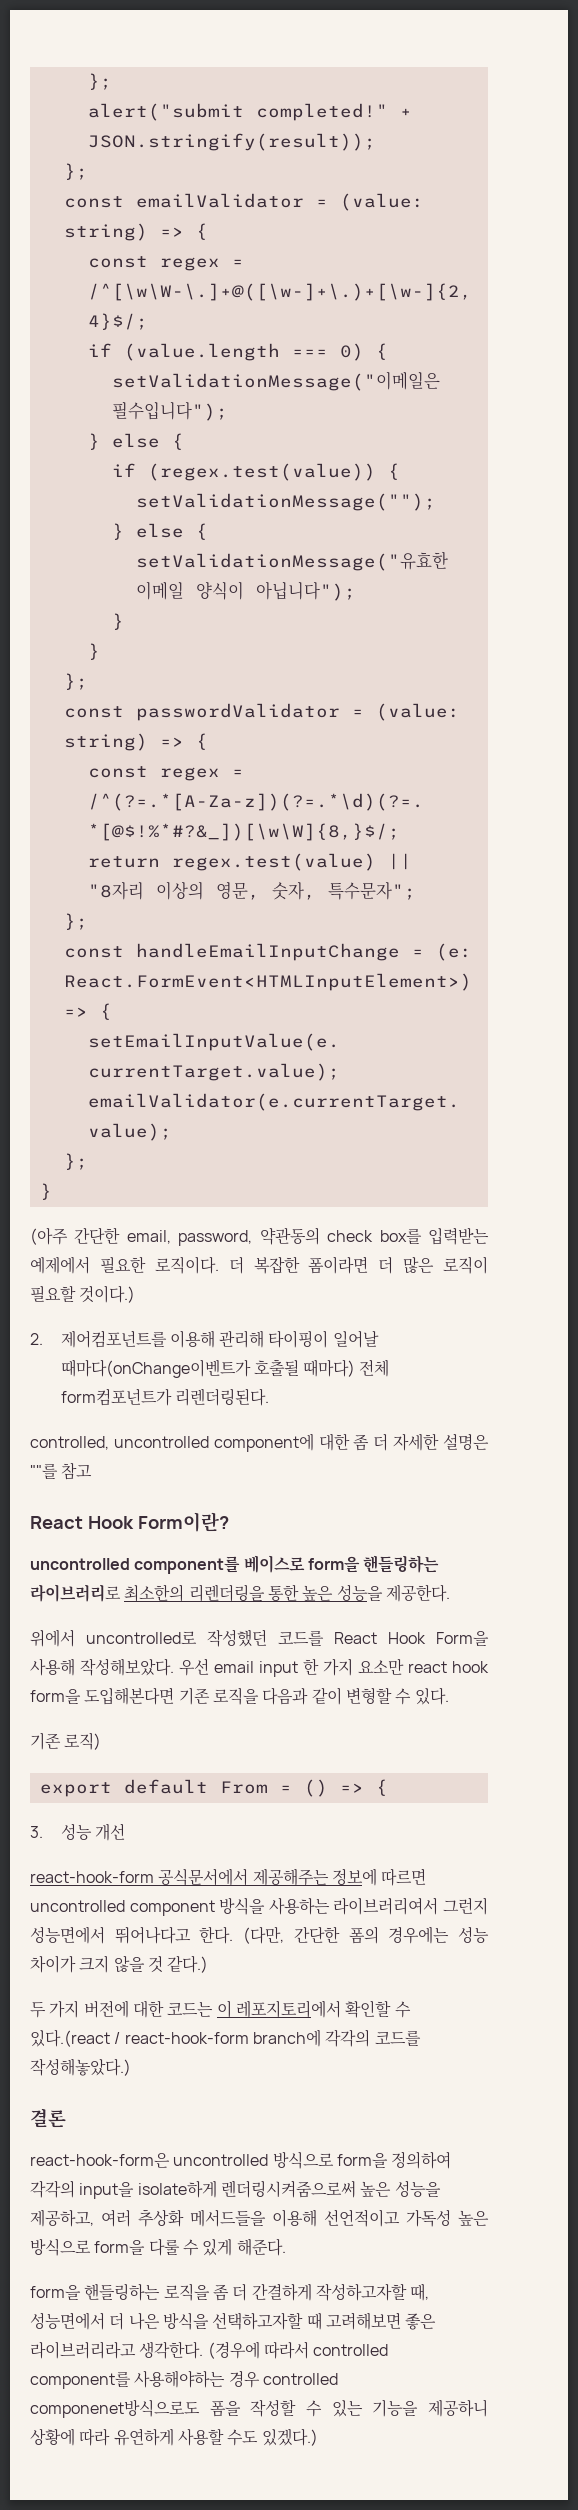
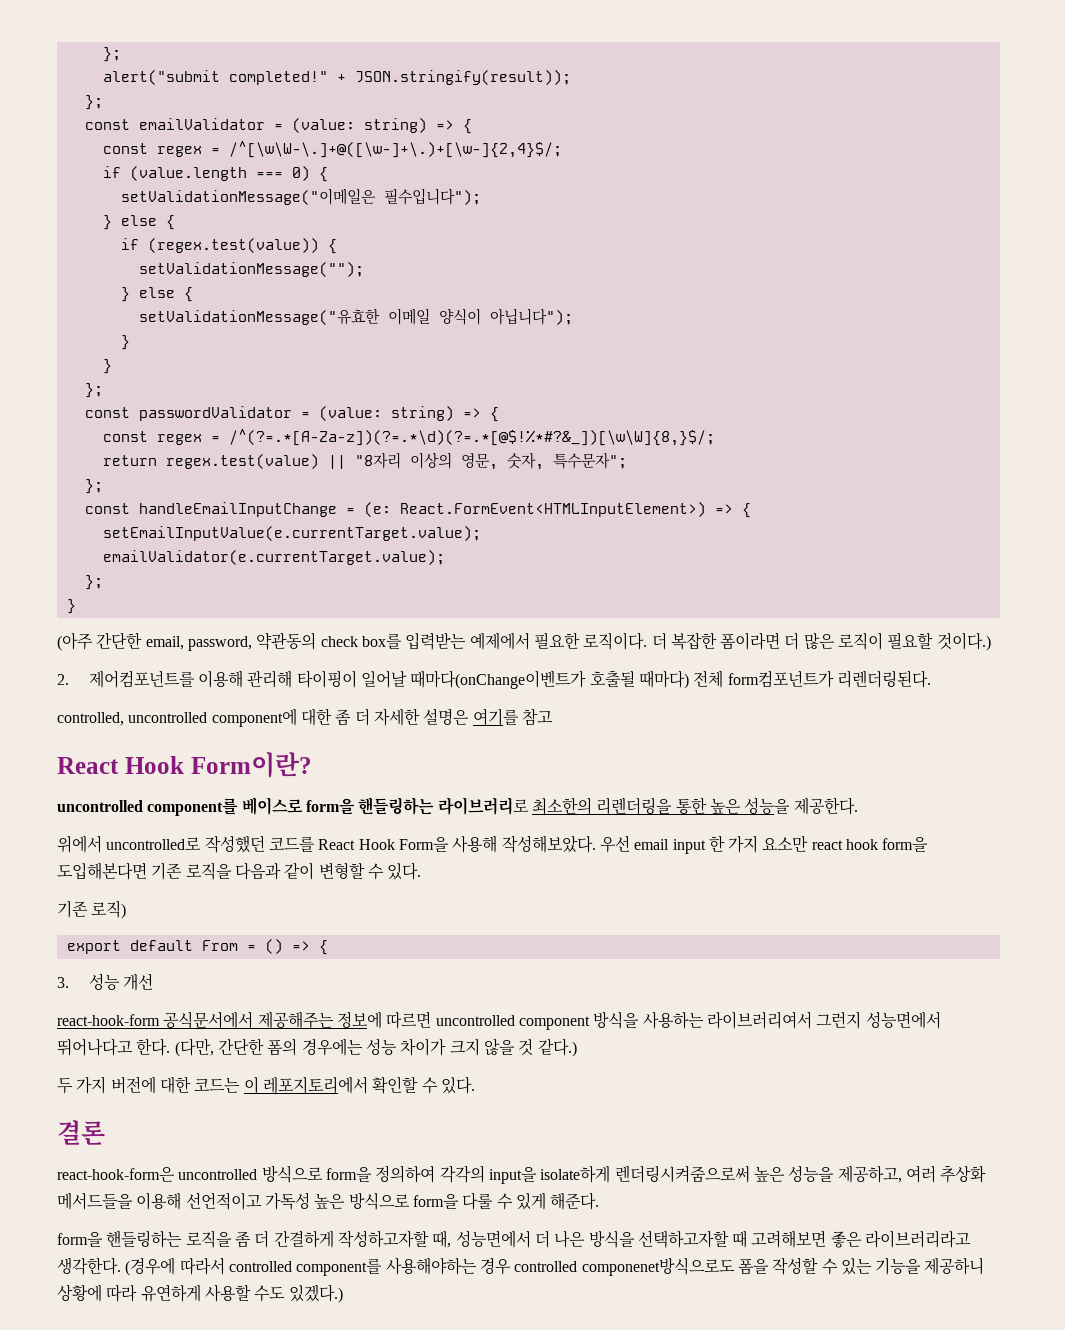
- controlled, uncontrolled component에 대한 좀 더 자세한 설명은 ""를 참고
+ controlled, uncontrolled component에 대한 좀 더 자세한 설명은 여기를 참고
- 두 가지 버전에 대한 코드는 이 레포지토리에서 확인할 수 있다.(react / react-hook-form branch에 각각의 코드를 작성해놓았다.)
+ 두 가지 버전에 대한 코드는 이 레포지토리에서 확인할 수 있다.

